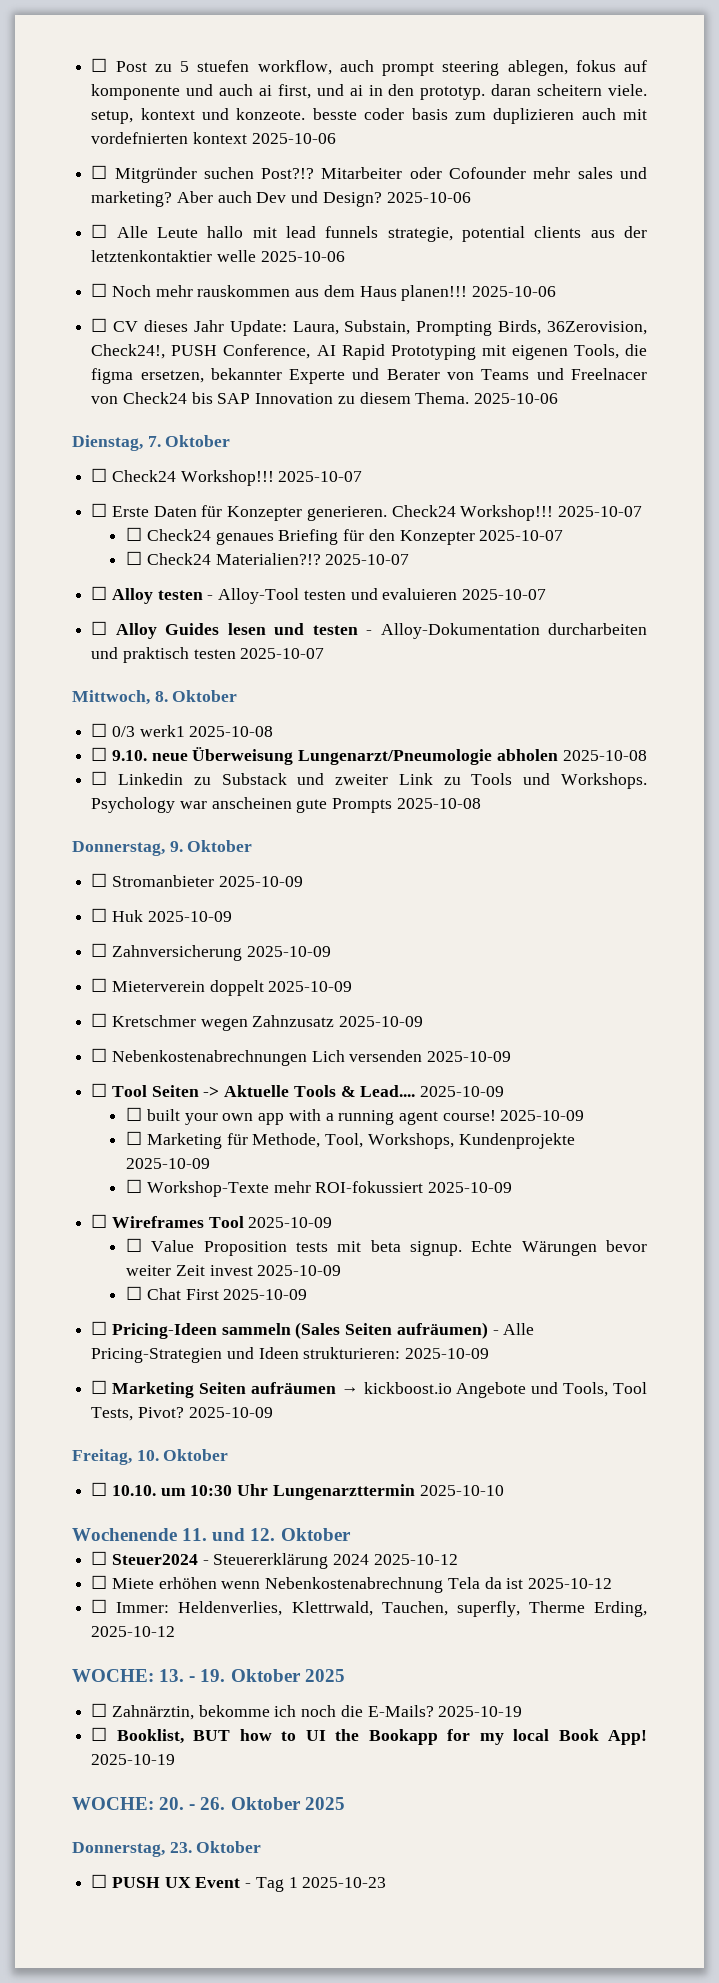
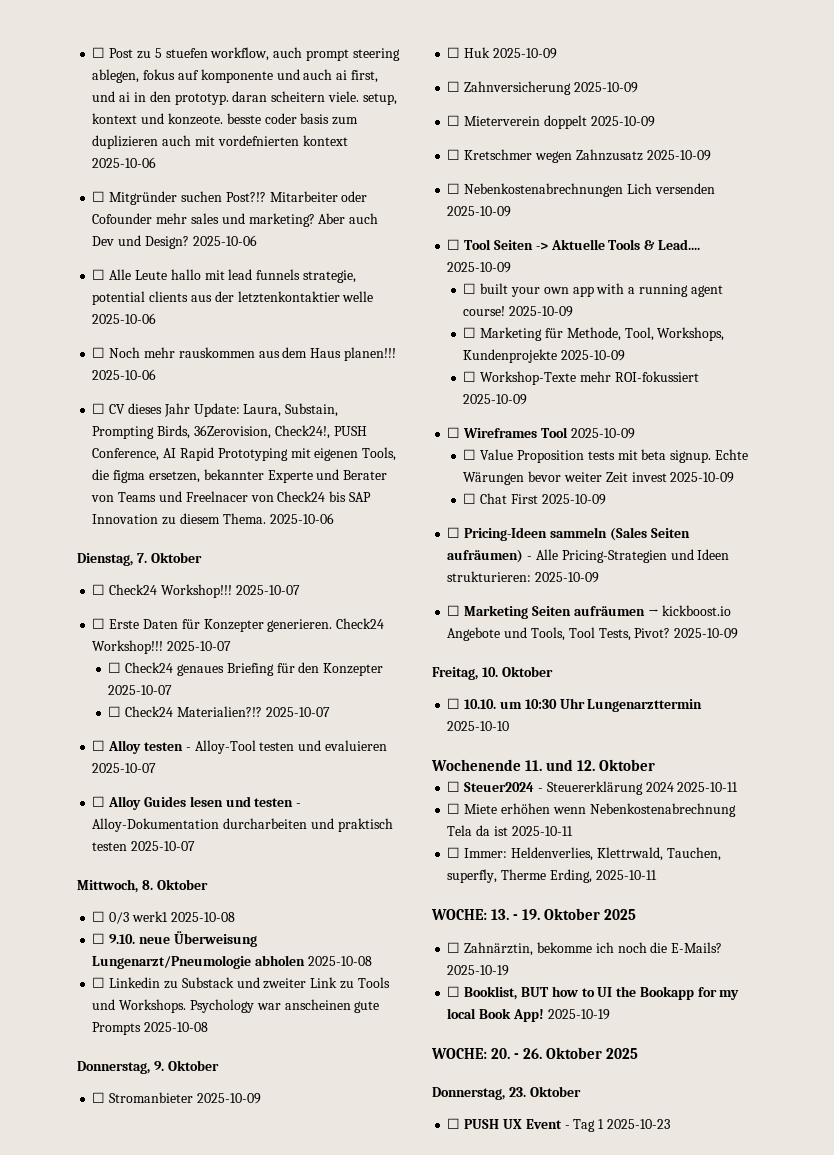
- ☐ Steuer2024 - Steuererklärung 2024 2025-10-12
+ ☐ Steuer2024 - Steuererklärung 2024 2025-10-11
- ☐ Miete erhöhen wenn Nebenkostenabrechnung Tela da ist 2025-10-12
+ ☐ Miete erhöhen wenn Nebenkostenabrechnung Tela da ist 2025-10-11
- ☐ Immer: Heldenverlies, Klettrwald, Tauchen, superfly, Therme Erding, 2025-10-12
+ ☐ Immer: Heldenverlies, Klettrwald, Tauchen, superfly, Therme Erding, 2025-10-11

